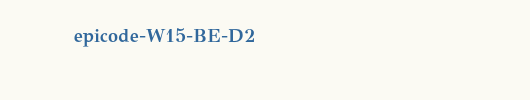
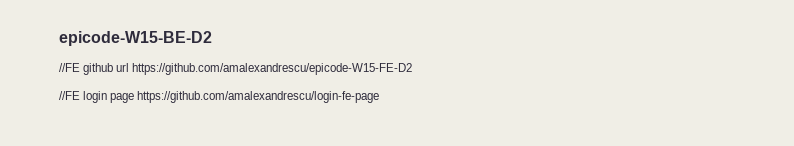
+ //FE github url https://github.com/amalexandrescu/epicode-W15-FE-D2
+ //FE login page https://github.com/amalexandrescu/login-fe-page

